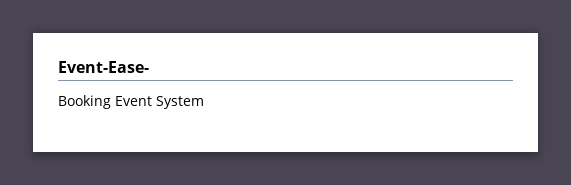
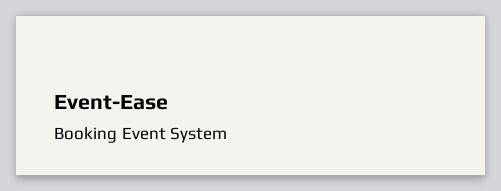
- Event-Ease-
+ Event-Ease

